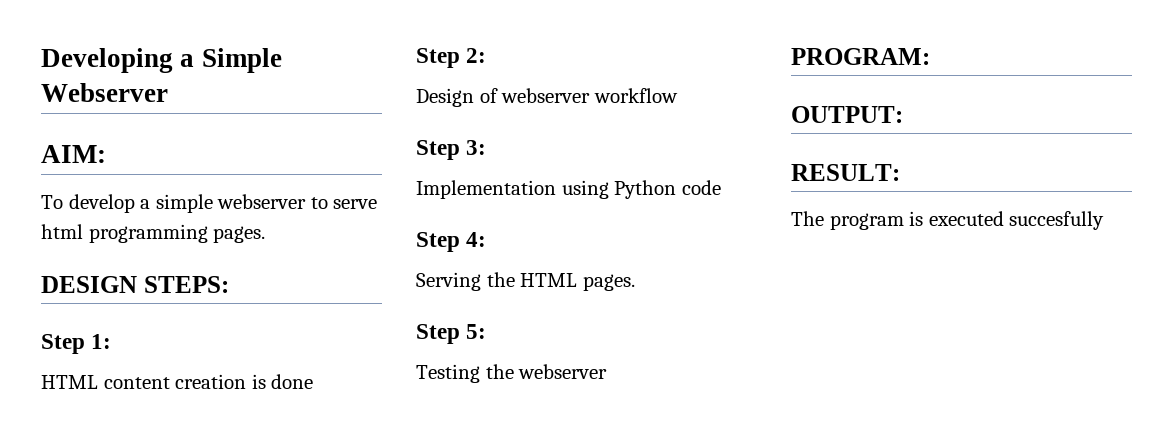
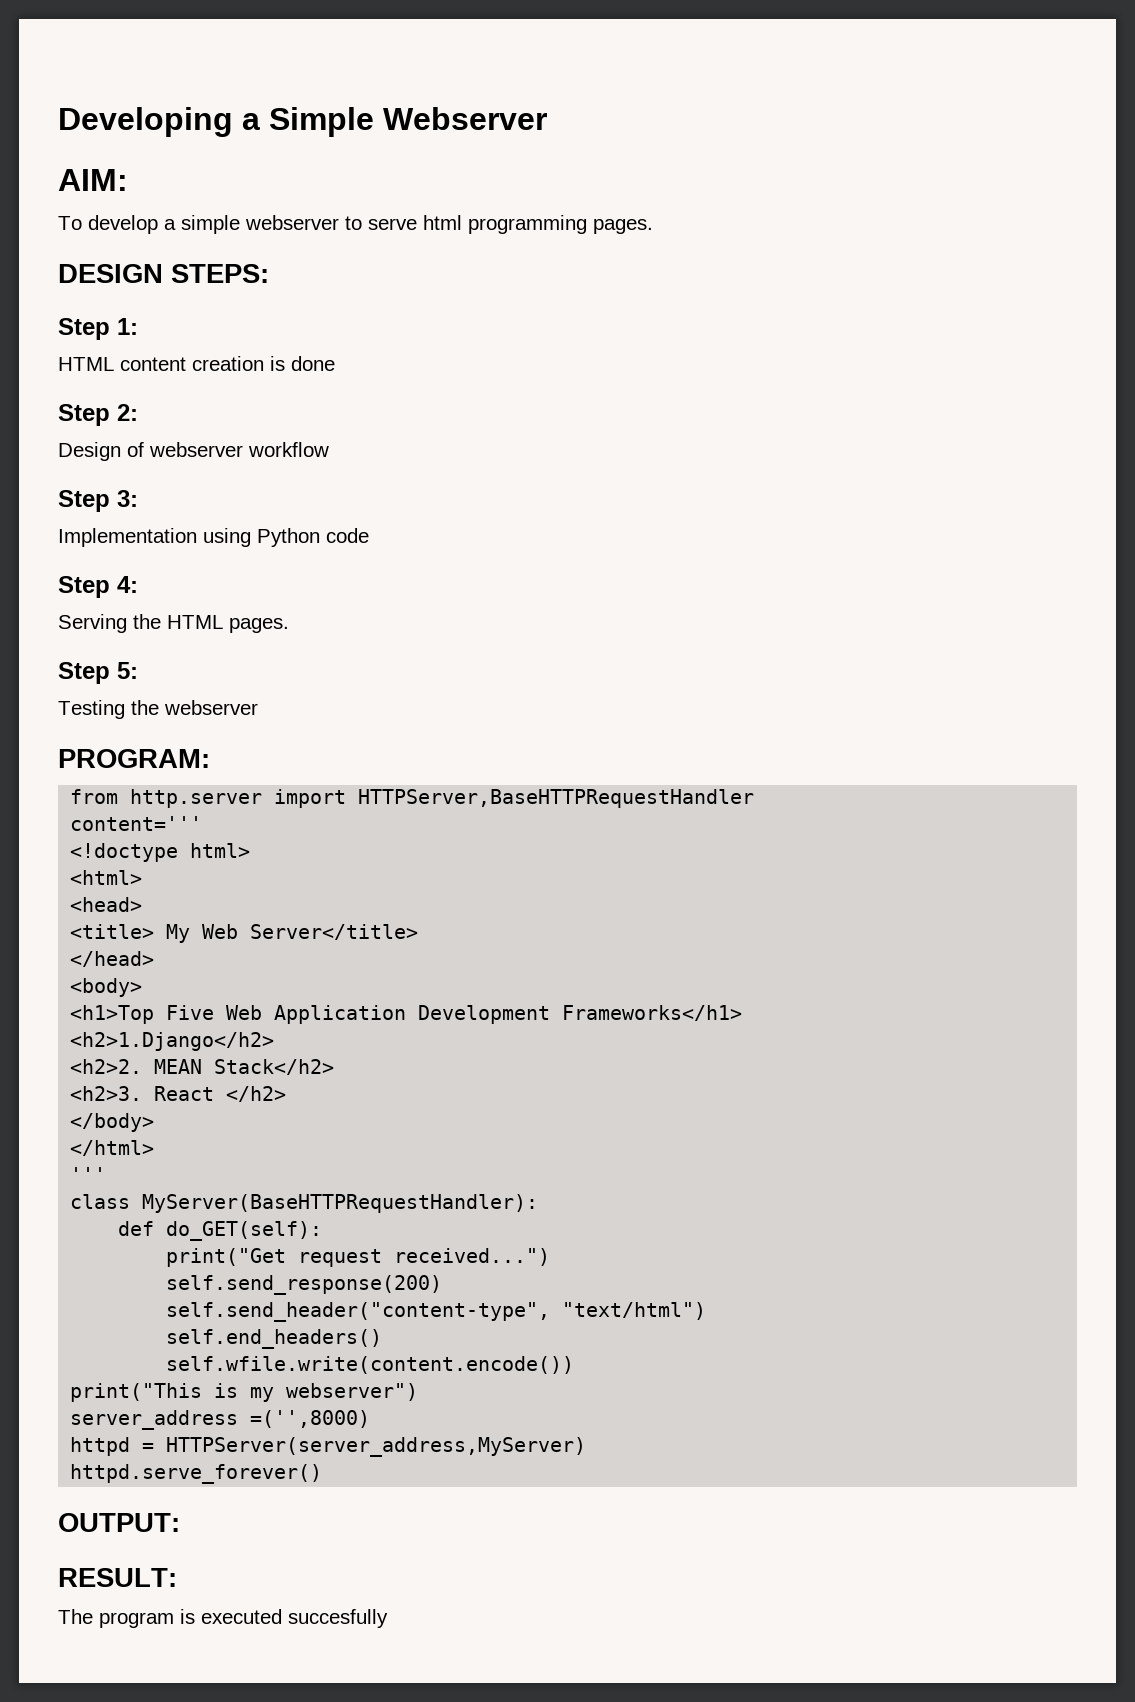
+ from http.server import HTTPServer,BaseHTTPRequestHandler
+ content='''
+ <!doctype html>
+ <html>
+ <head>
+ <title> My Web Server</title>
+ </head>
+ <body>
+ <h1>Top Five Web Application Development Frameworks</h1>
+ <h2>1.Django</h2>
+ <h2>2. MEAN Stack</h2>
+ <h2>3. React </h2>
+ </body>
+ </html>
+ '''
+ class MyServer(BaseHTTPRequestHandler):
+ def do_GET(self):
+ print("Get request received...")
+ self.send_response(200)
+ self.send_header("content-type", "text/html")
+ self.end_headers()
+ self.wfile.write(content.encode())
+ print("This is my webserver")
+ server_address =('',8000)
+ httpd = HTTPServer(server_address,MyServer)
+ httpd.serve_forever()

